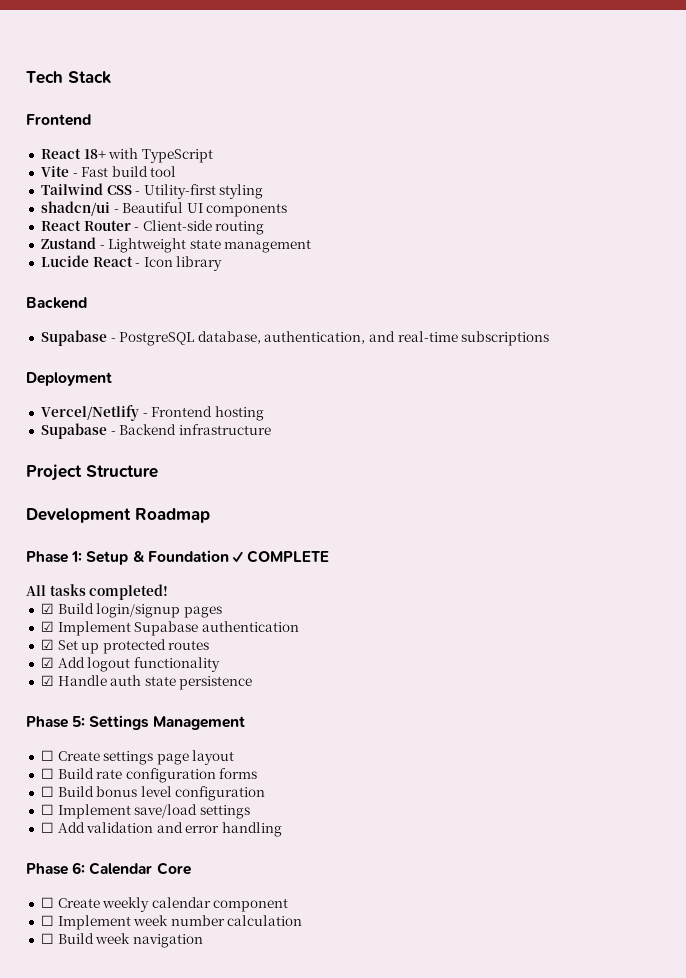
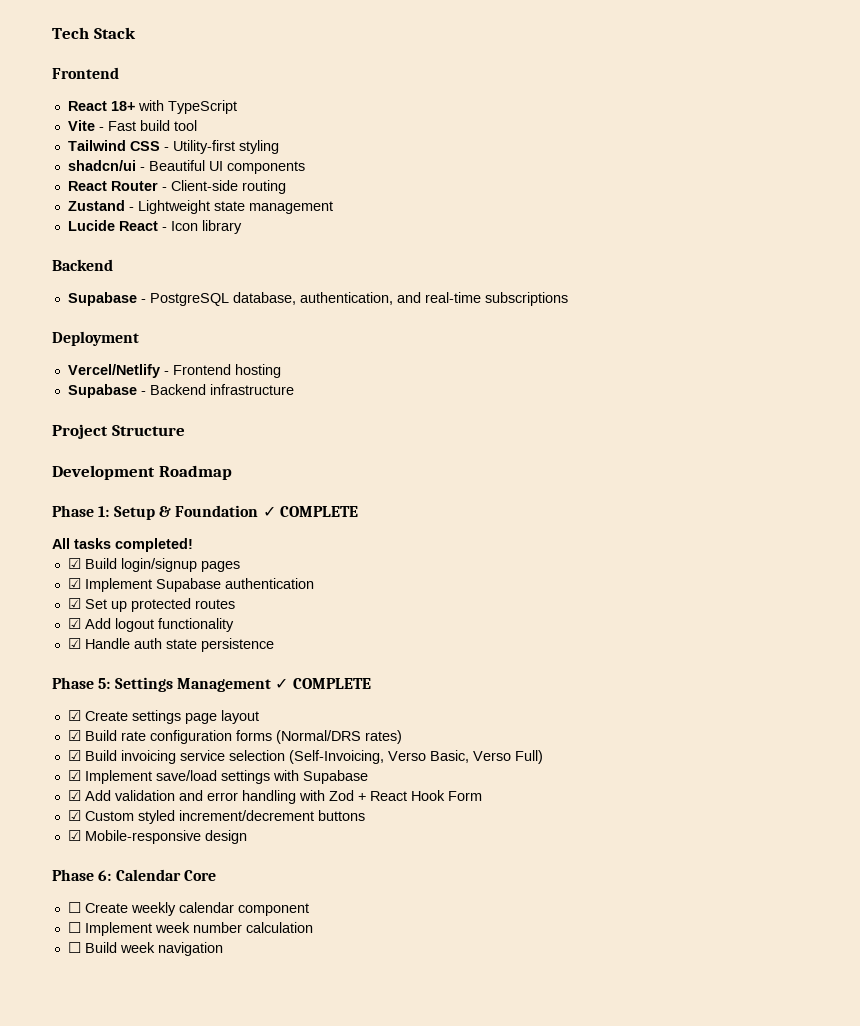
- Phase 5: Settings Management
- ☐ Create settings page layout
+ Phase 5: Settings Management ✓ COMPLETE
+ ☑ Create settings page layout
- ☐ Build rate configuration forms
- ☐ Build bonus level configuration
- ☐ Implement save/load settings
- ☐ Add validation and error handling
+ ☑ Build rate configuration forms (Normal/DRS rates)
+ ☑ Build invoicing service selection (Self-Invoicing, Verso Basic, Verso Full)
+ ☑ Implement save/load settings with Supabase
+ ☑ Add validation and error handling with Zod + React Hook Form
+ ☑ Custom styled increment/decrement buttons
+ ☑ Mobile-responsive design

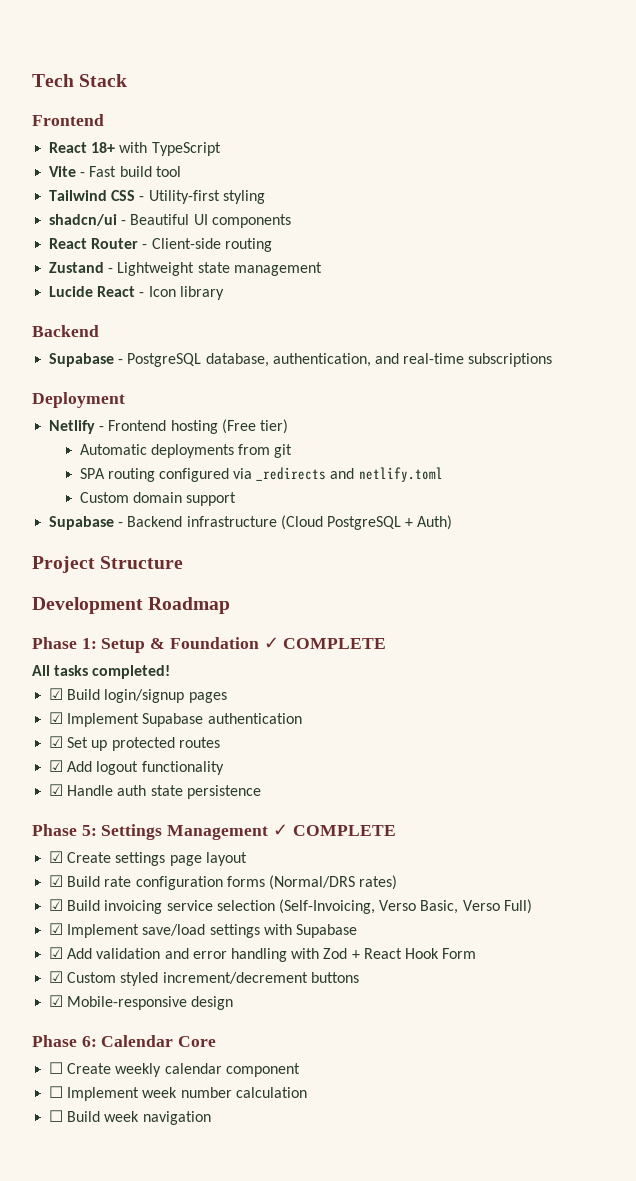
- Vercel/Netlify - Frontend hosting
+ Netlify - Frontend hosting (Free tier)
+ Automatic deployments from git
+ SPA routing configured via _redirects and netlify.toml
+ Custom domain support
- Supabase - Backend infrastructure
+ Supabase - Backend infrastructure (Cloud PostgreSQL + Auth)

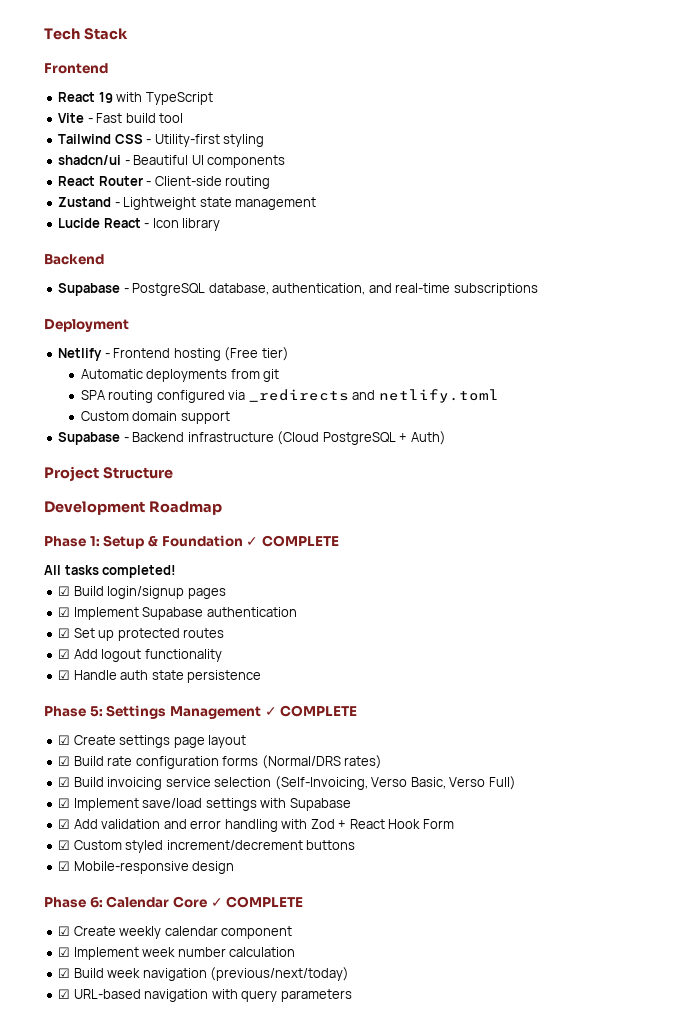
- React 18+ with TypeScript
+ React 19 with TypeScript
- Phase 6: Calendar Core
- ☐ Create weekly calendar component
+ Phase 6: Calendar Core ✓ COMPLETE
+ ☑ Create weekly calendar component
- ☐ Implement week number calculation
+ ☑ Implement week number calculation
- ☐ Build week navigation
+ ☑ Build week navigation (previous/next/today)
+ ☑ URL-based navigation with query parameters

